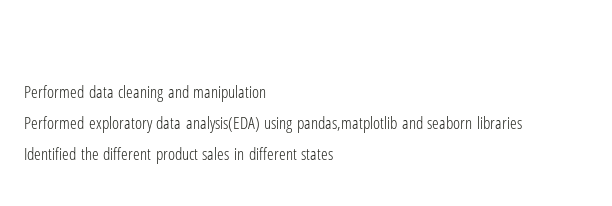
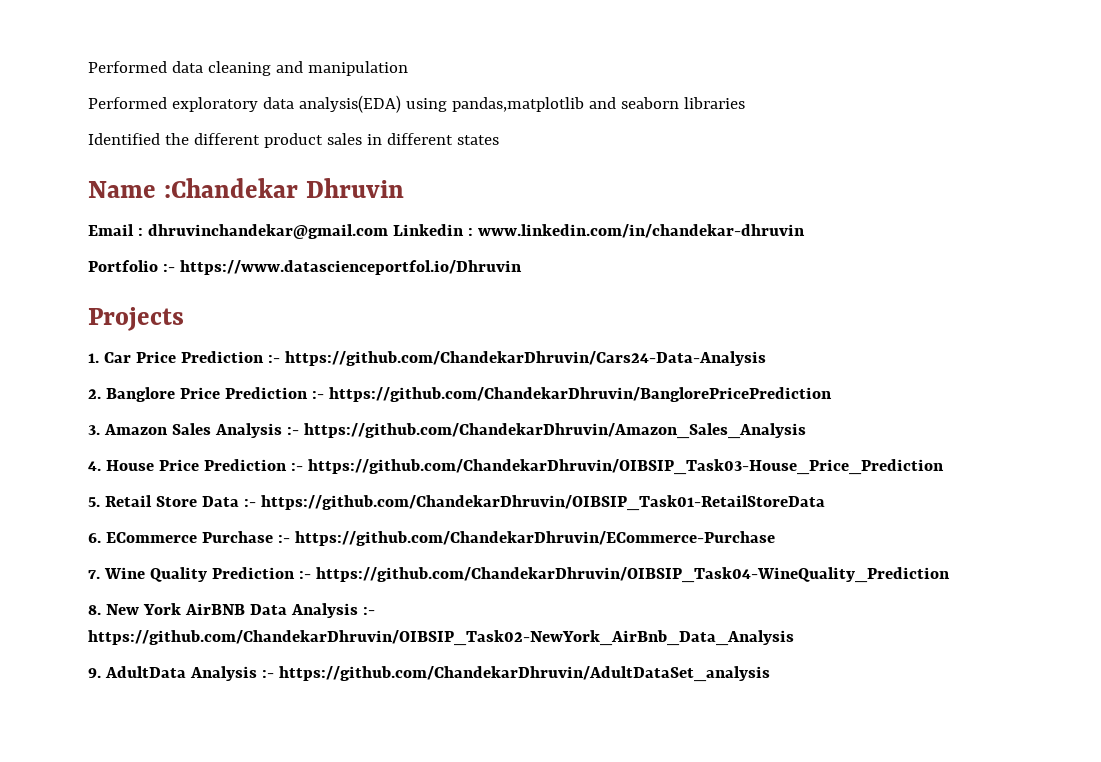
+ Name :Chandekar Dhruvin
+ Email : dhruvinchandekar@gmail.com Linkedin : www.linkedin.com/in/chandekar-dhruvin
+ Portfolio :- https://www.datascienceportfol.io/Dhruvin
+ Projects
+ 1. Car Price Prediction :- https://github.com/ChandekarDhruvin/Cars24-Data-Analysis
+ 2. Banglore Price Prediction :- https://github.com/ChandekarDhruvin/BanglorePricePrediction
+ 3. Amazon Sales Analysis :- https://github.com/ChandekarDhruvin/Amazon_Sales_Analysis
+ 4. House Price Prediction :- https://github.com/ChandekarDhruvin/OIBSIP_Task03-House_Price_Prediction
+ 5. Retail Store Data :- https://github.com/ChandekarDhruvin/OIBSIP_Task01-RetailStoreData
+ 6. ECommerce Purchase :- https://github.com/ChandekarDhruvin/ECommerce-Purchase
+ 7. Wine Quality Prediction :- https://github.com/ChandekarDhruvin/OIBSIP_Task04-WineQuality_Prediction
+ 8. New York AirBNB Data Analysis :- https://github.com/ChandekarDhruvin/OIBSIP_Task02-NewYork_AirBnb_Data_Analysis
+ 9. AdultData Analysis :- https://github.com/ChandekarDhruvin/AdultDataSet_analysis

